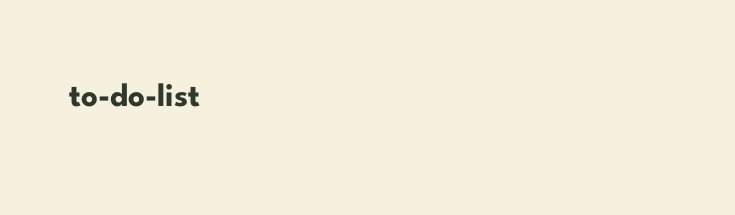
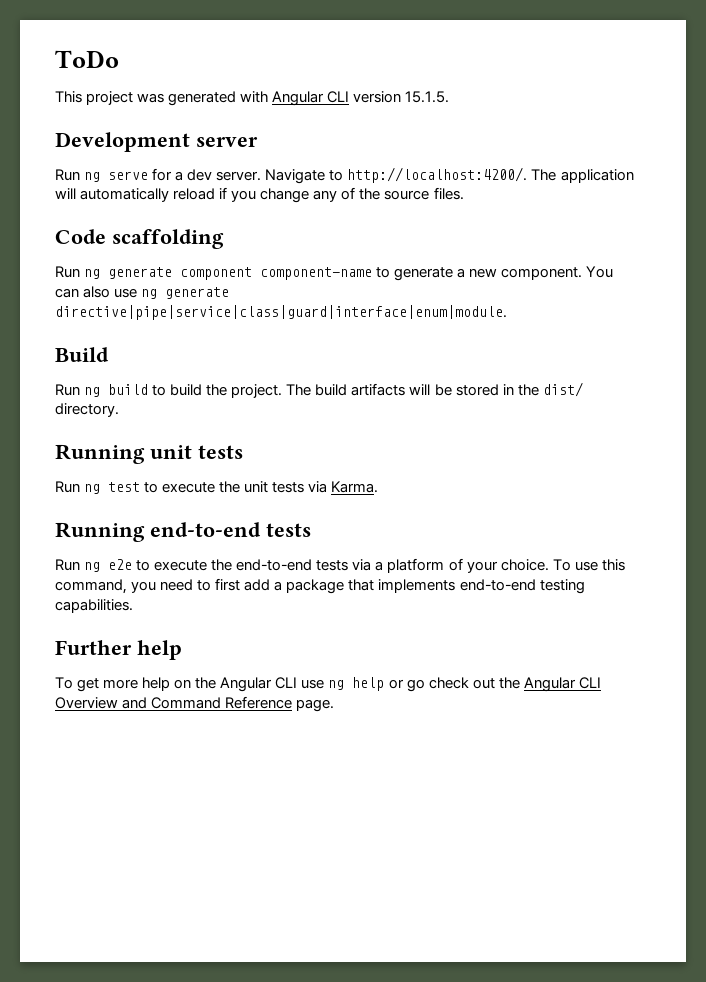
- to-do-list
+ ToDo
+ This project was generated with Angular CLI version 15.1.5.
+ Development server
+ Run ng serve for a dev server. Navigate to http://localhost:4200/. The application will automatically reload if you change any of the source files.
+ Code scaffolding
+ Run ng generate component component-name to generate a new component. You can also use ng generate directive|pipe|service|class|guard|interface|enum|module.
+ Build
+ Run ng build to build the project. The build artifacts will be stored in the dist/ directory.
+ Running unit tests
+ Run ng test to execute the unit tests via Karma.
+ Running end-to-end tests
+ Run ng e2e to execute the end-to-end tests via a platform of your choice. To use this command, you need to first add a package that implements end-to-end testing capabilities.
+ Further help
+ To get more help on the Angular CLI use ng help or go check out the Angular CLI Overview and Command Reference page.

